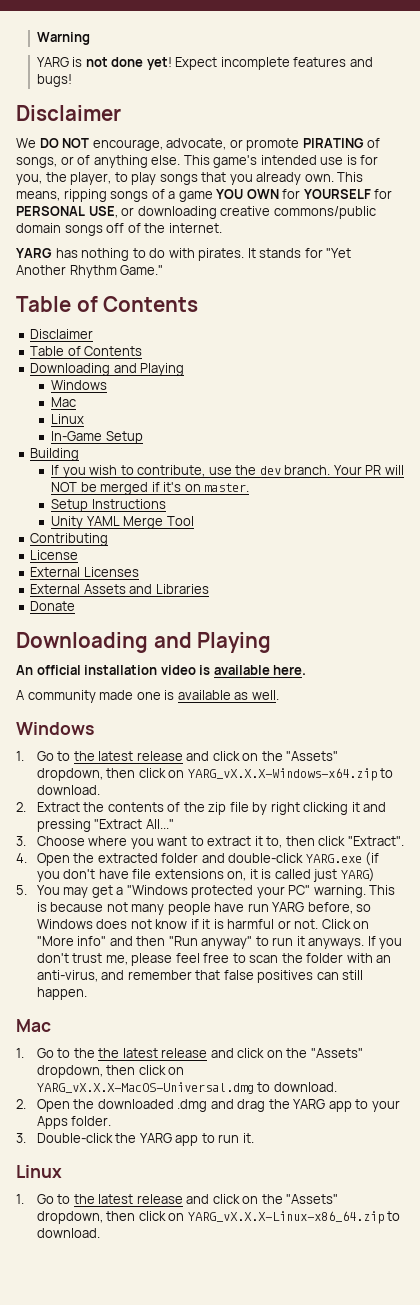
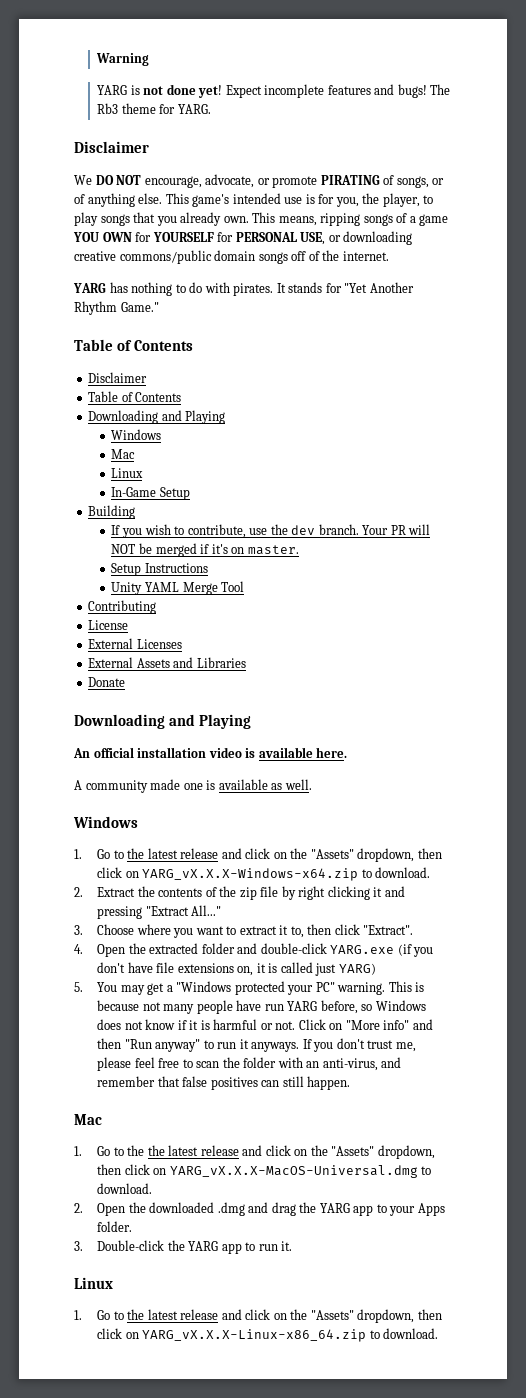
+ The Rb3 theme for YARG.

